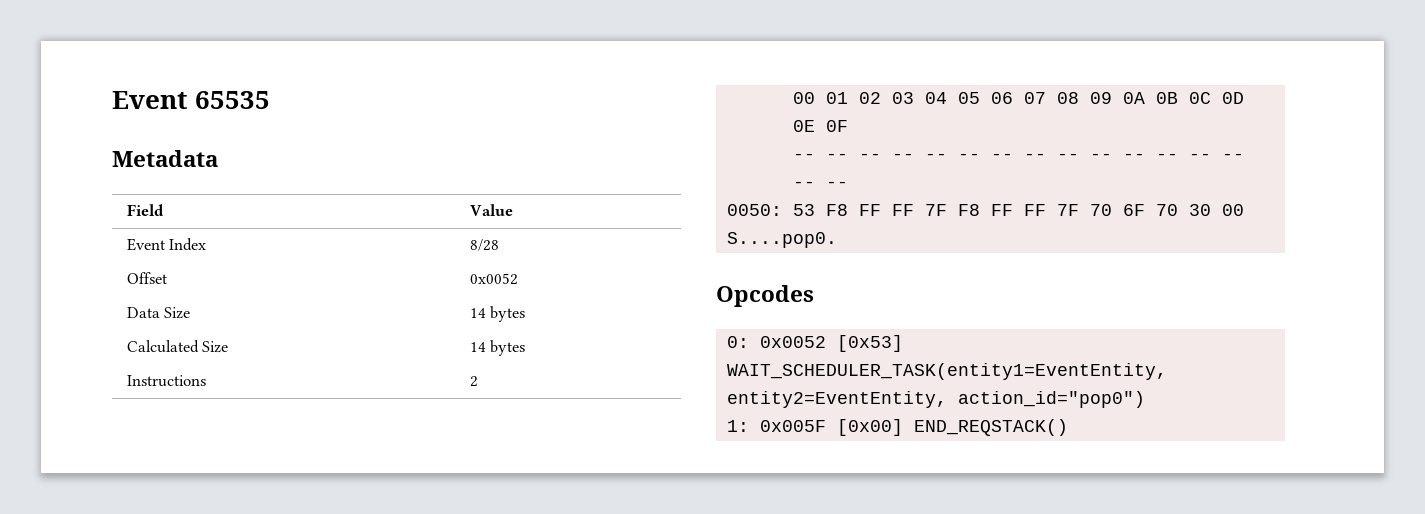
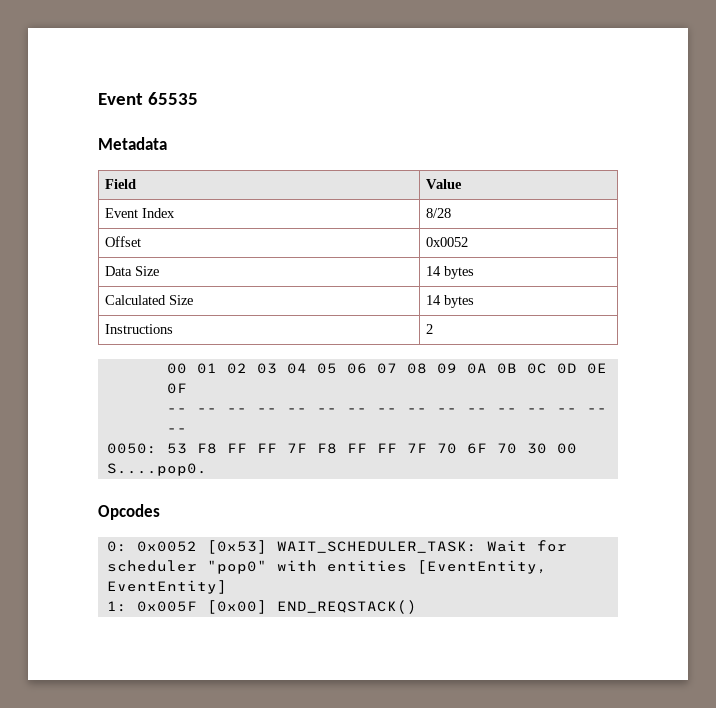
- 0: 0x0052 [0x53] WAIT_SCHEDULER_TASK(entity1=EventEntity, entity2=EventEntity, action_id="pop0")
+ 0: 0x0052 [0x53] WAIT_SCHEDULER_TASK: Wait for scheduler "pop0" with entities [EventEntity, EventEntity]

